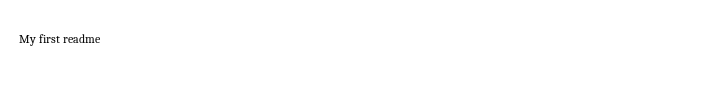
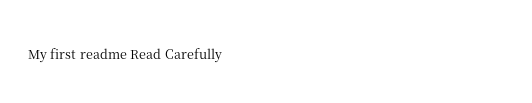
- My first readme
+ My first readme Read Carefully

